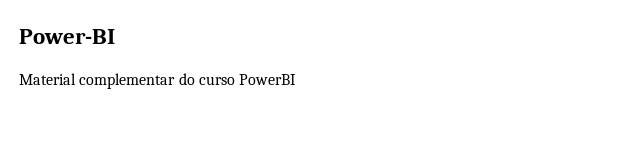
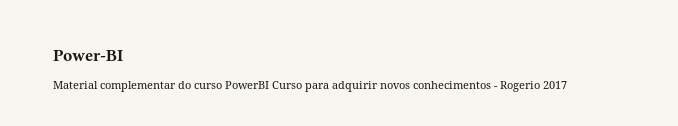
- Material complementar do curso PowerBI
+ Material complementar do curso PowerBI Curso para adquirir novos conhecimentos - Rogerio 2017

